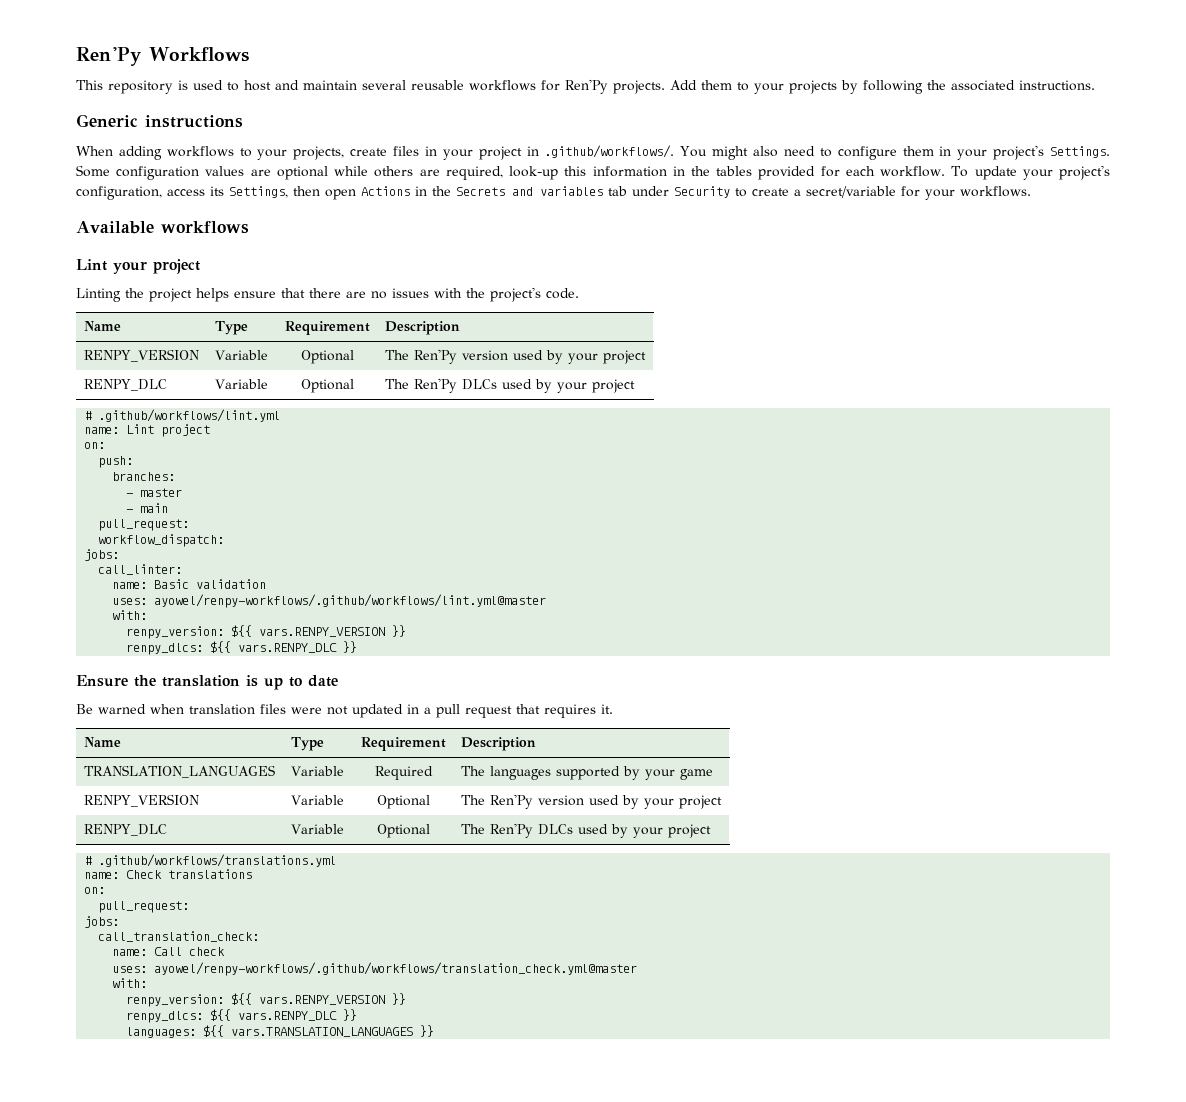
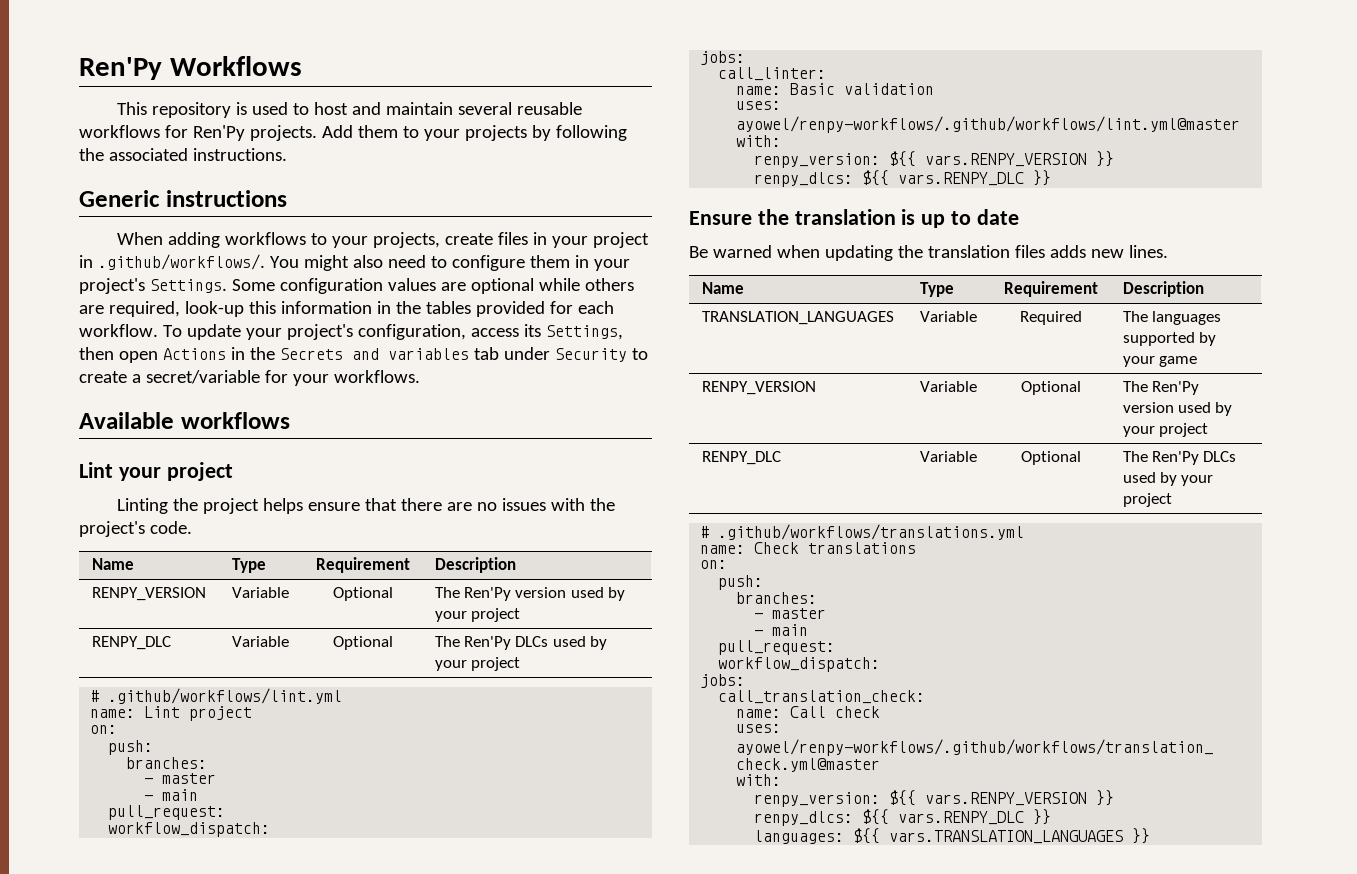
- Be warned when translation files were not updated in a pull request that requires it.
+ Be warned when updating the translation files adds new lines.
  name: Check translations
  on:
+ push:
+ branches:
+ - master
+ - main
  pull_request:
+ workflow_dispatch:

